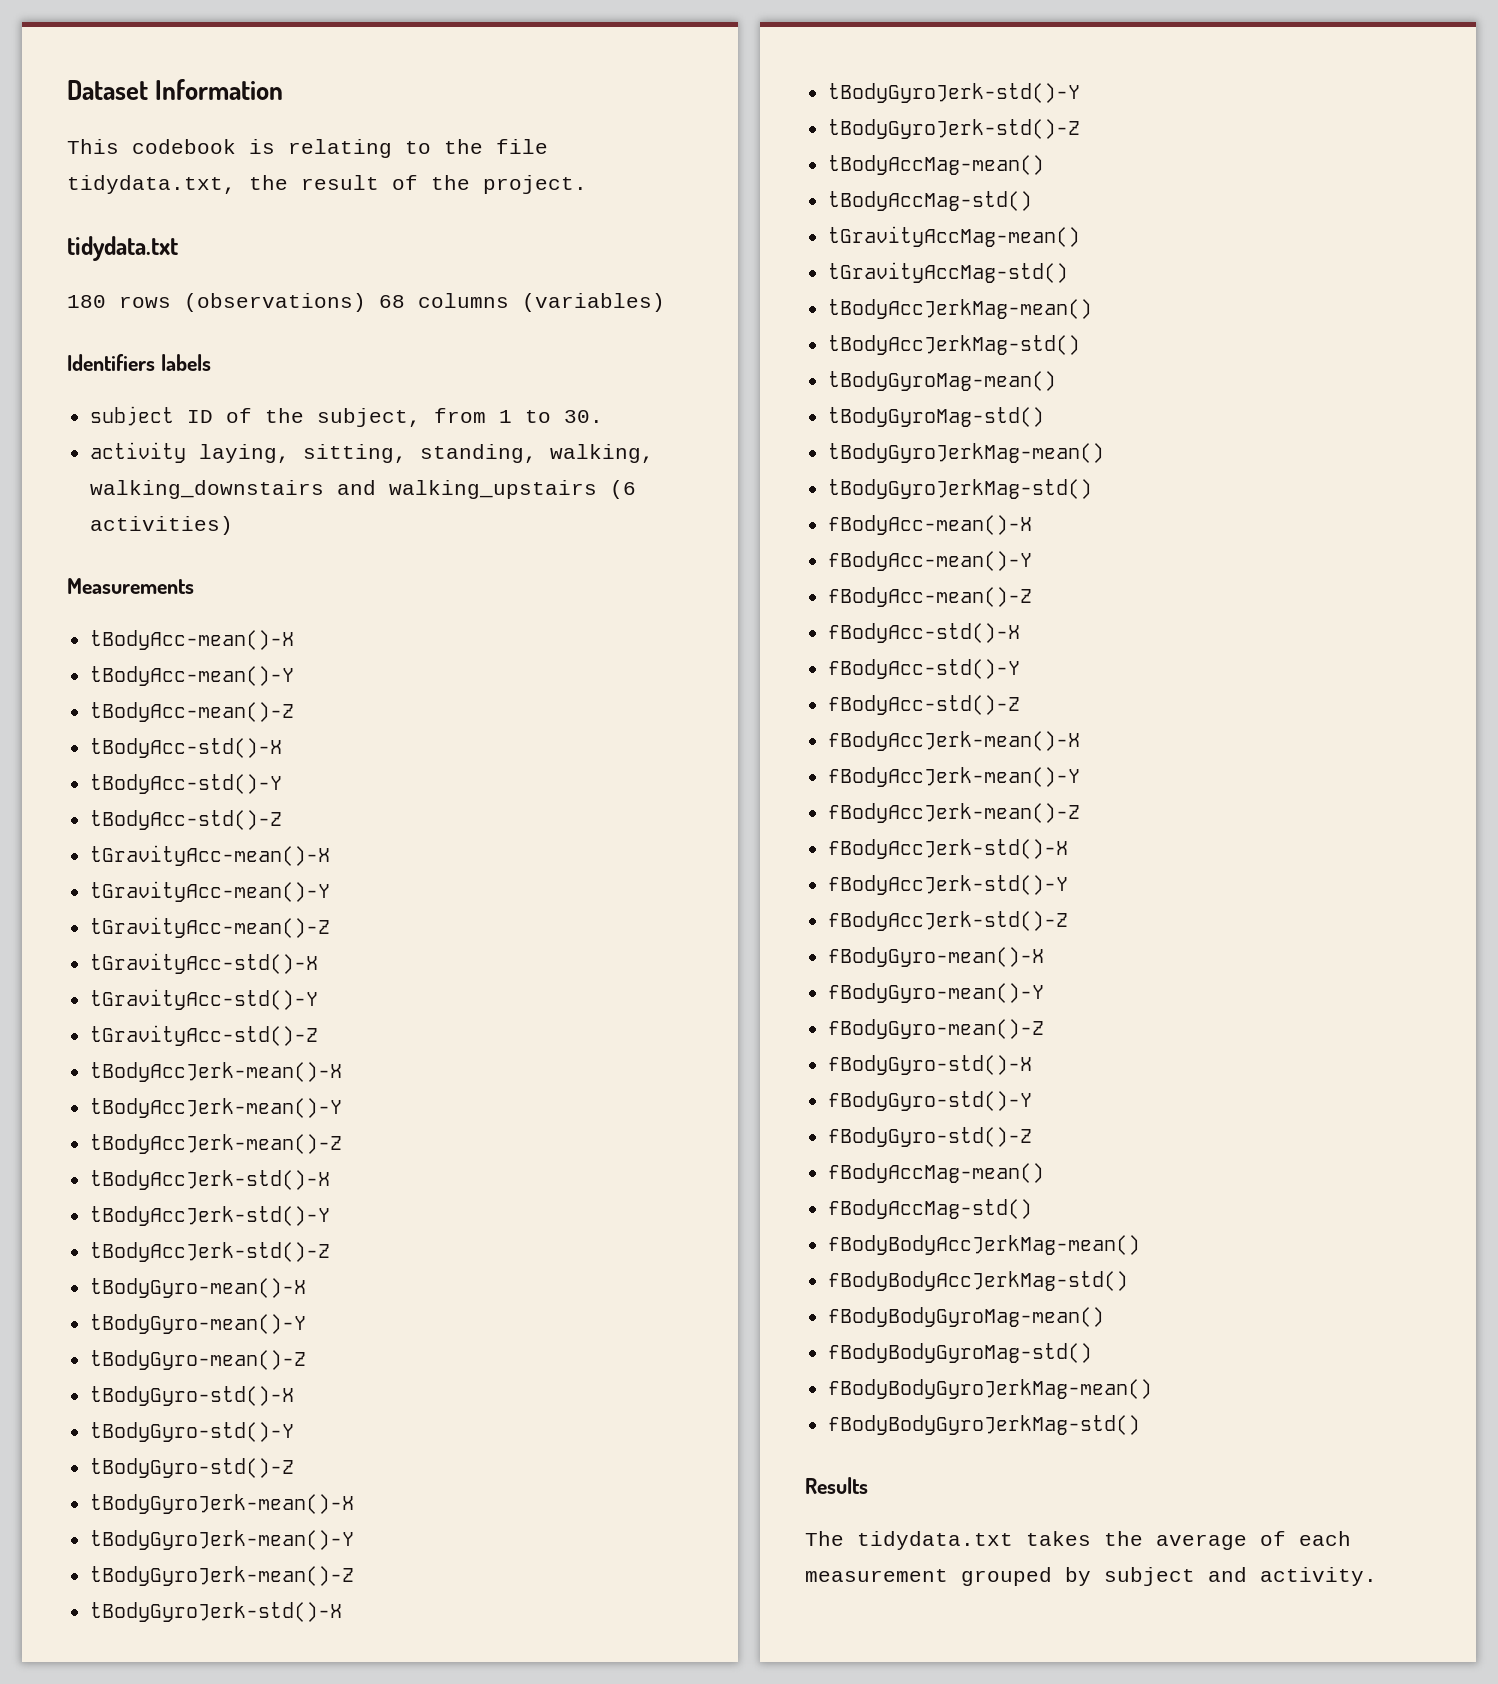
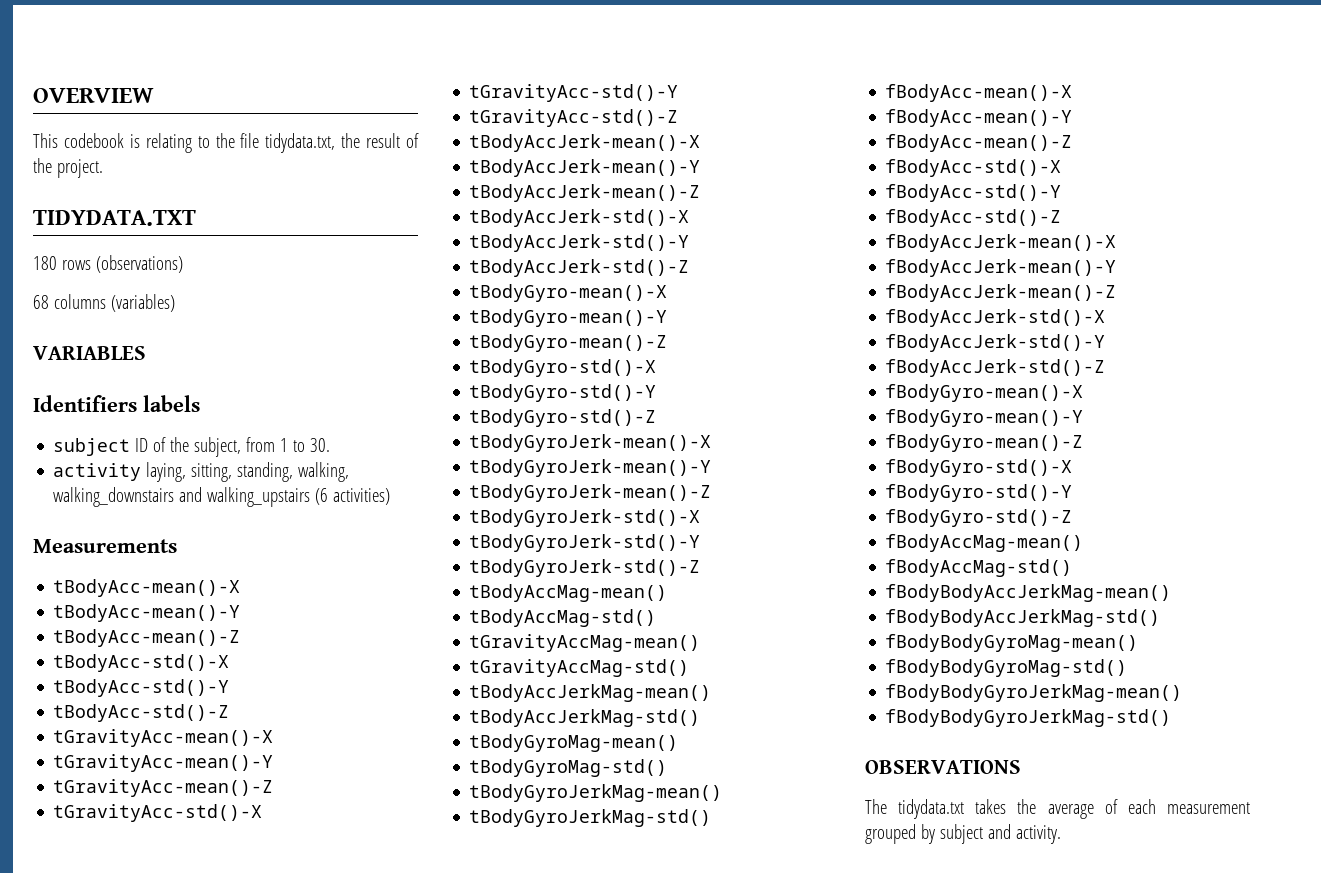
- Dataset Information
+ OVERVIEW
  This codebook is relating to the file tidydata.txt, the result of the project.
- tidydata.txt
+ TIDYDATA.TXT
- 180 rows (observations) 68 columns (variables)
+ 180 rows (observations)
+ 68 columns (variables)
+ VARIABLES
- Results
+ OBSERVATIONS

